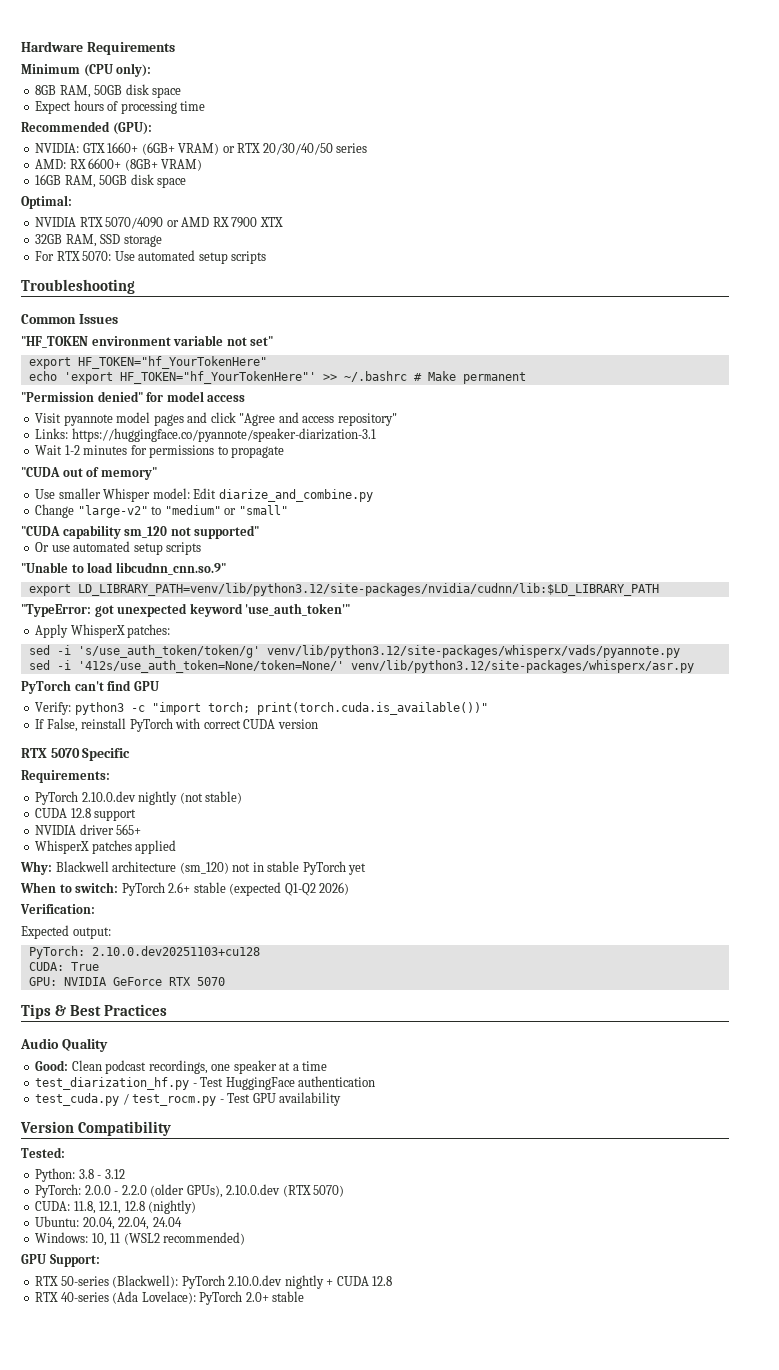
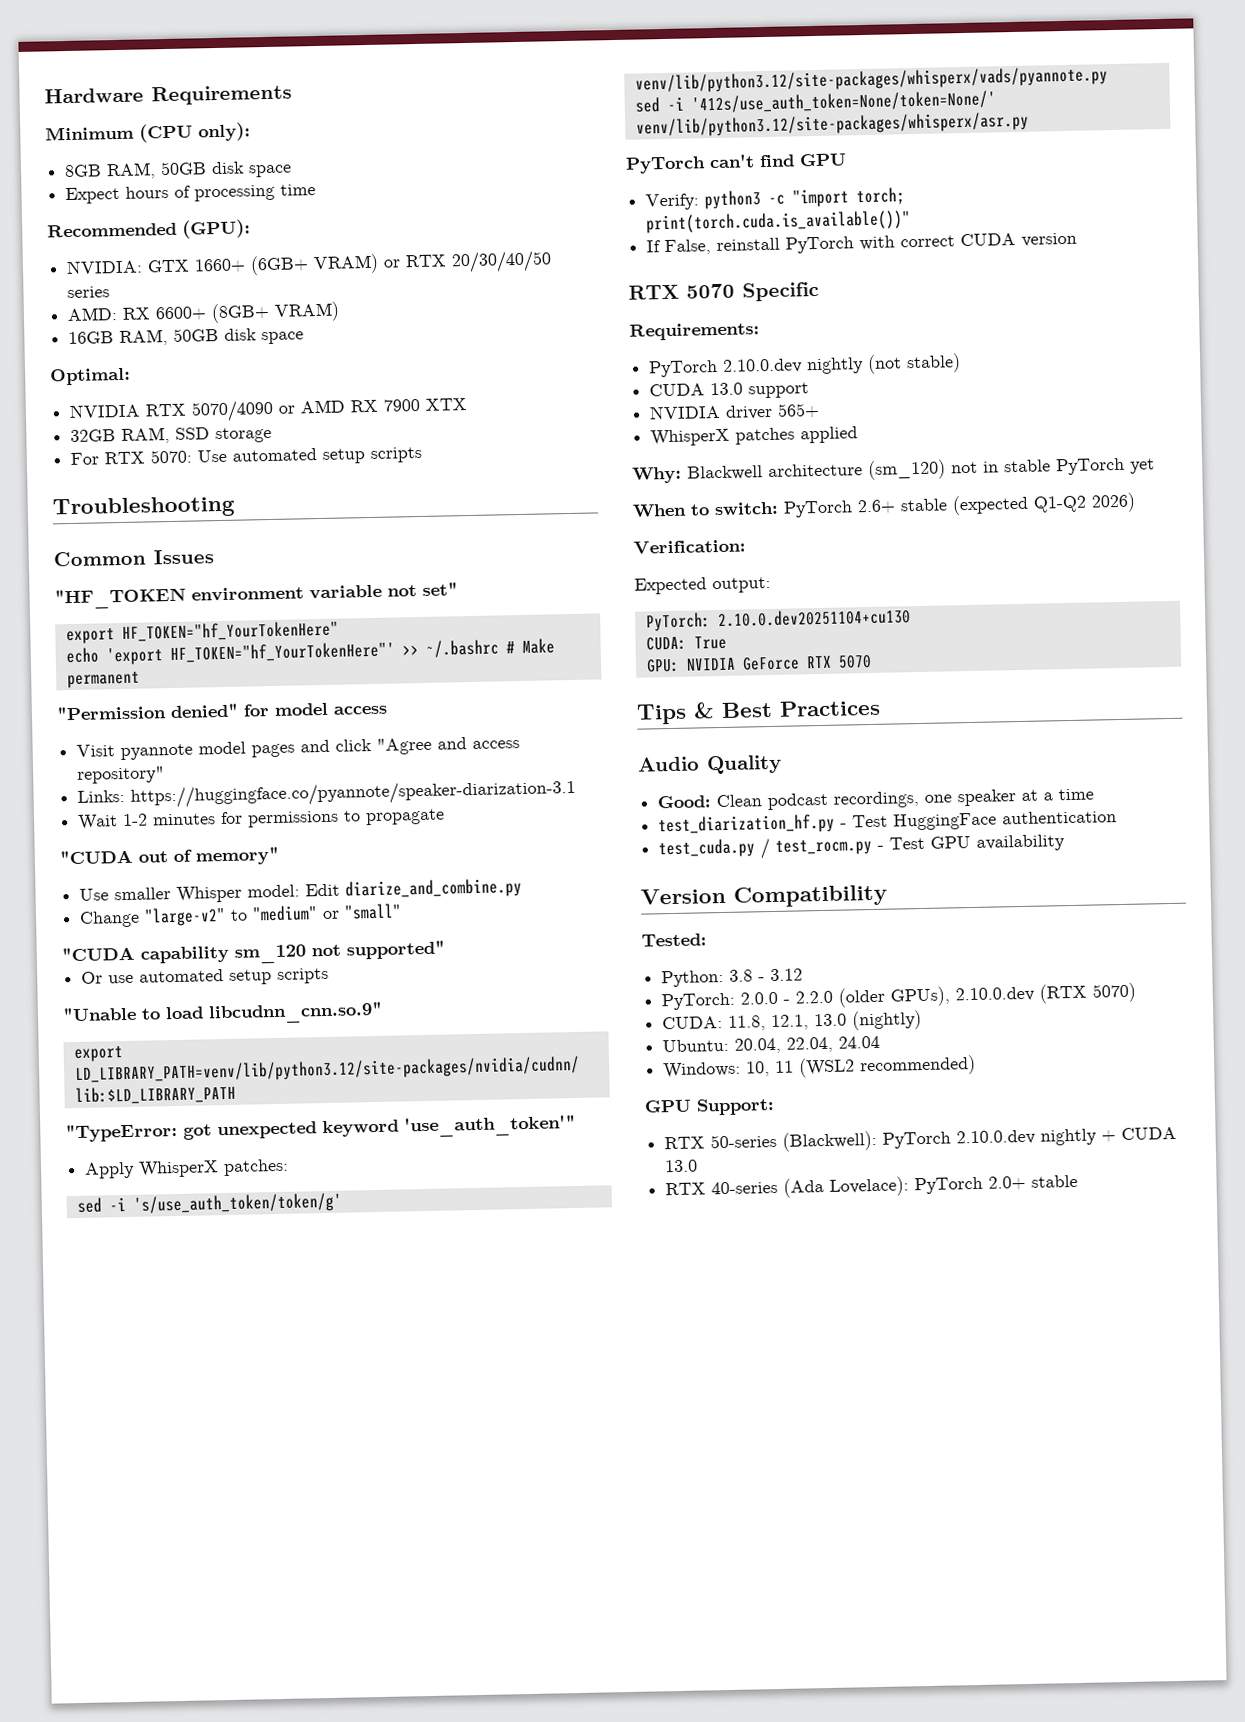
- CUDA 12.8 support
+ CUDA 13.0 support
- PyTorch: 2.10.0.dev20251103+cu128
+ PyTorch: 2.10.0.dev20251104+cu130
- CUDA: 11.8, 12.1, 12.8 (nightly)
+ CUDA: 11.8, 12.1, 13.0 (nightly)
- RTX 50-series (Blackwell): PyTorch 2.10.0.dev nightly + CUDA 12.8
+ RTX 50-series (Blackwell): PyTorch 2.10.0.dev nightly + CUDA 13.0

